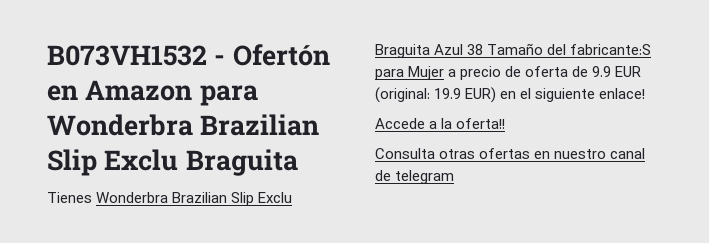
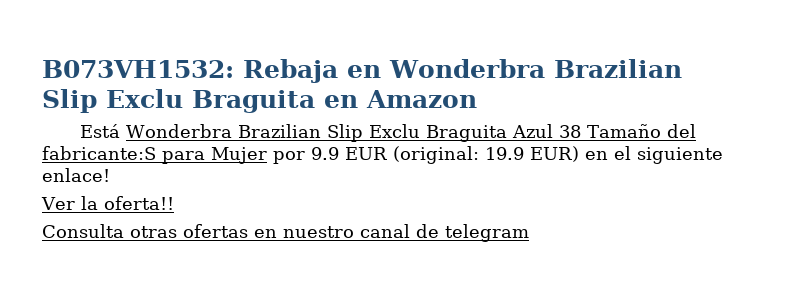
- B073VH1532 - Ofertón en Amazon para Wonderbra Brazilian Slip Exclu Braguita
- Tienes Wonderbra Brazilian Slip Exclu Braguita Azul 38 Tamaño del fabricante:S para Mujer a precio de oferta de 9.9 EUR (original: 19.9 EUR) en el siguiente enlace!
+ B073VH1532: Rebaja en Wonderbra Brazilian Slip Exclu Braguita en Amazon
+ Está Wonderbra Brazilian Slip Exclu Braguita Azul 38 Tamaño del fabricante:S para Mujer por 9.9 EUR (original: 19.9 EUR) en el siguiente enlace!
- Accede a la oferta!!
+ Ver la oferta!!

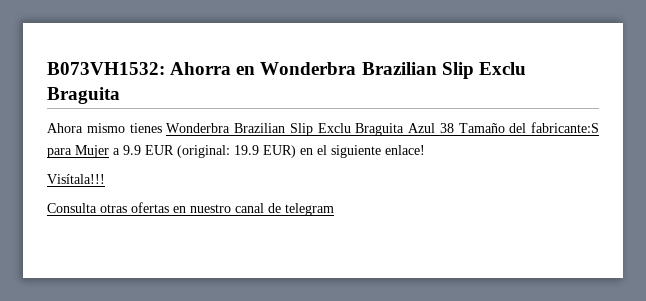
- B073VH1532: Rebaja en Wonderbra Brazilian Slip Exclu Braguita en Amazon
- Está Wonderbra Brazilian Slip Exclu Braguita Azul 38 Tamaño del fabricante:S para Mujer por 9.9 EUR (original: 19.9 EUR) en el siguiente enlace!
+ B073VH1532: Ahorra en Wonderbra Brazilian Slip Exclu Braguita
+ Ahora mismo tienes Wonderbra Brazilian Slip Exclu Braguita Azul 38 Tamaño del fabricante:S para Mujer a 9.9 EUR (original: 19.9 EUR) en el siguiente enlace!
- Ver la oferta!!
+ Visítala!!!

